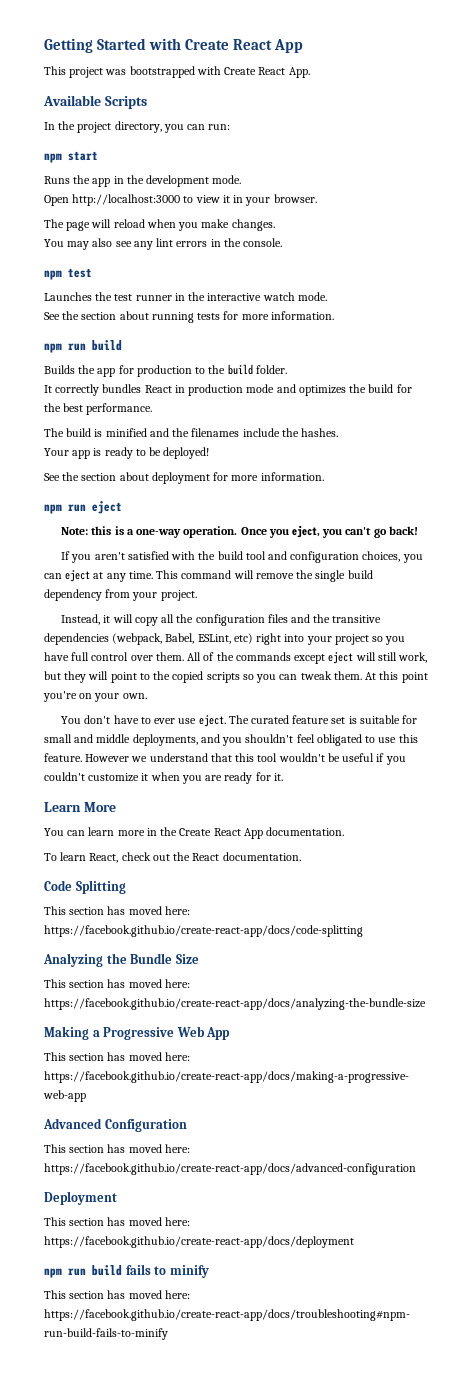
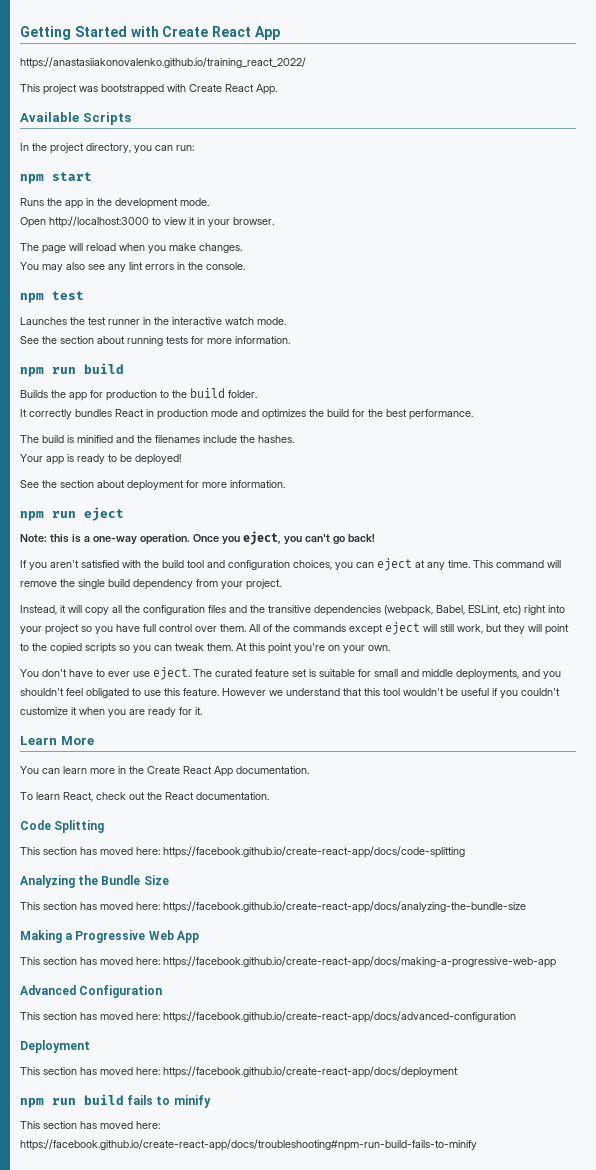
+ https://anastasiiakonovalenko.github.io/training_react_2022/

